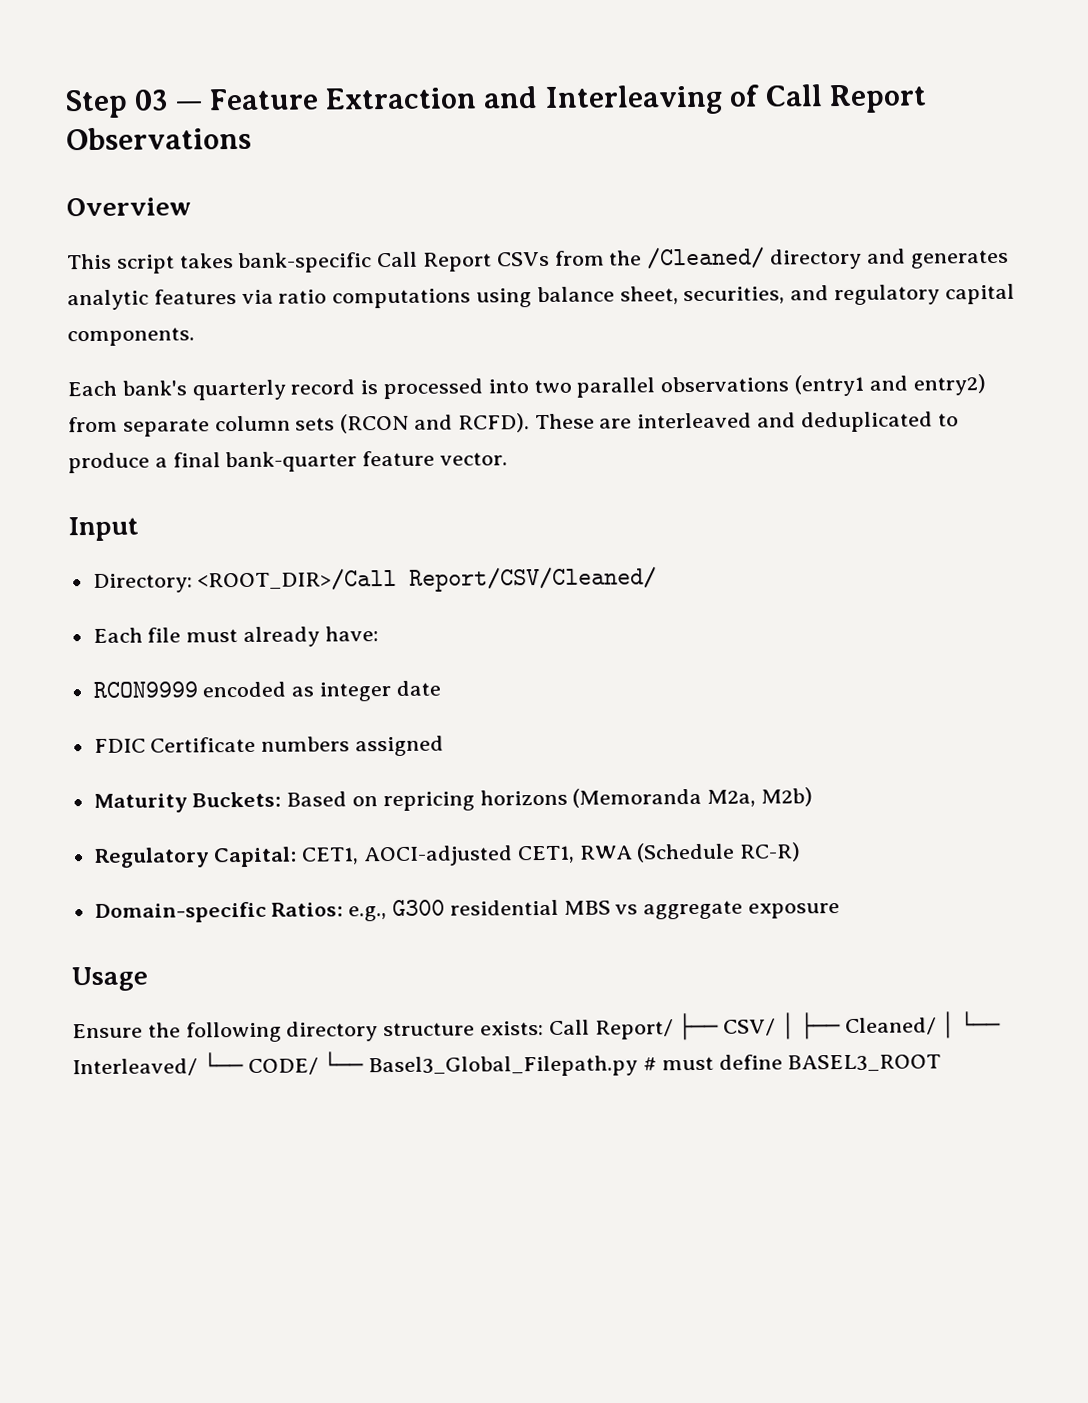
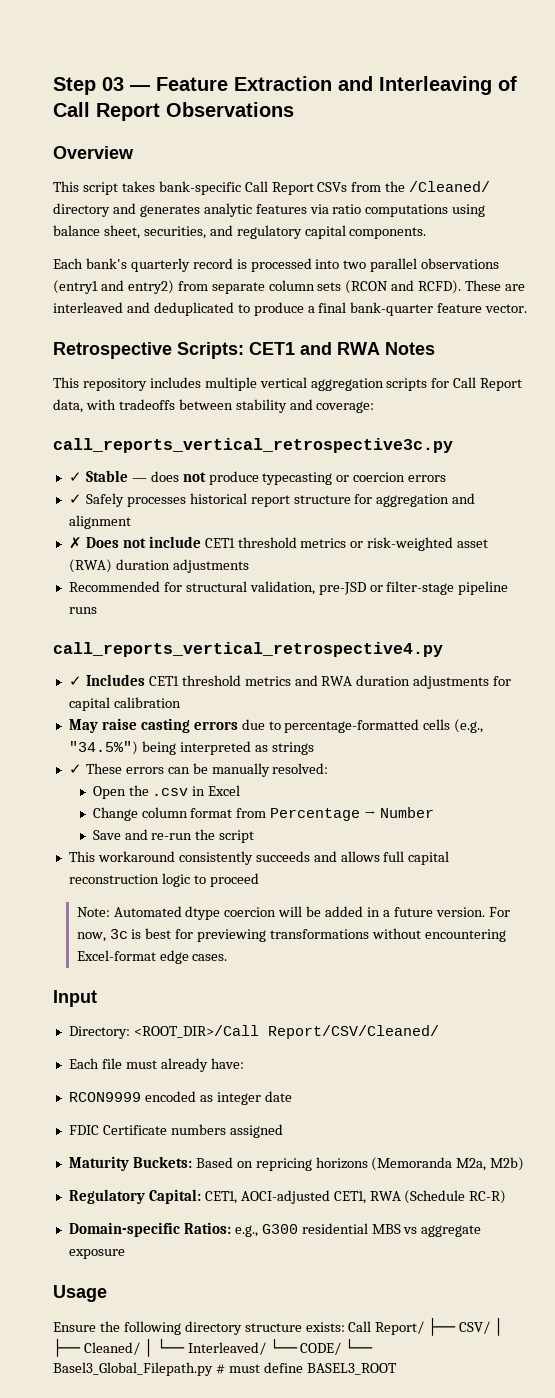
+ Retrospective Scripts: CET1 and RWA Notes
+ This repository includes multiple vertical aggregation scripts for Call Report data, with tradeoffs between stability and coverage:
+ call_reports_vertical_retrospective3c.py
+ ✓ Stable — does not produce typecasting or coercion errors
+ ✓ Safely processes historical report structure for aggregation and alignment
+ ✗ Does not include CET1 threshold metrics or risk-weighted asset (RWA) duration adjustments
+ Recommended for structural validation, pre-JSD or filter-stage pipeline runs
+ call_reports_vertical_retrospective4.py
+ ✓ Includes CET1 threshold metrics and RWA duration adjustments for capital calibration
+ May raise casting errors due to percentage-formatted cells (e.g., "34.5%") being interpreted as strings
+ ✓ These errors can be manually resolved:
+ Open the .csv in Excel
+ Change column format from Percentage → Number
+ Save and re-run the script
+ This workaround consistently succeeds and allows full capital reconstruction logic to proceed
+ Note: Automated dtype coercion will be added in a future version. For now, 3c is best for previewing transformations without encountering Excel-format edge cases.

